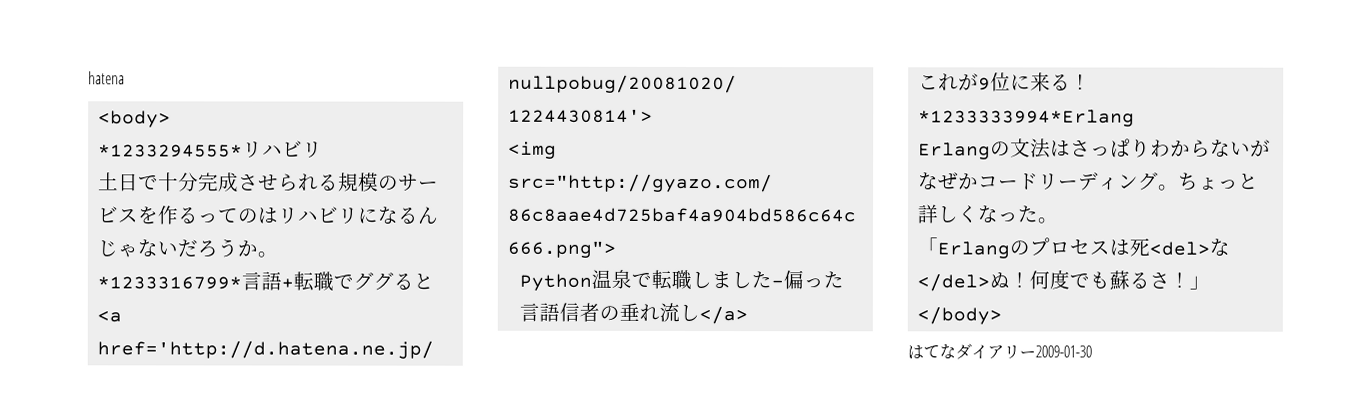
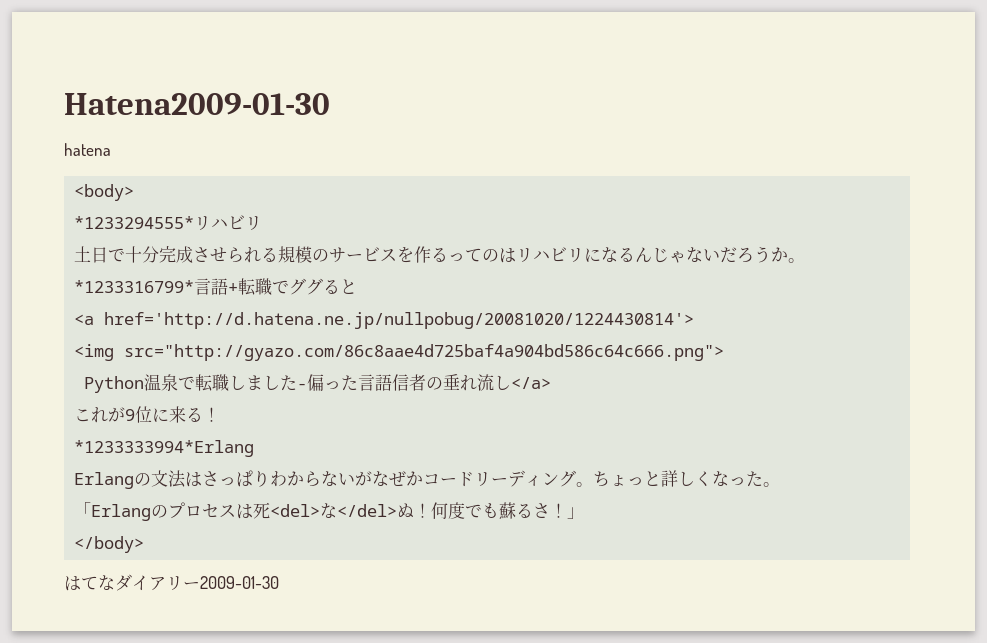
+ Hatena2009-01-30

